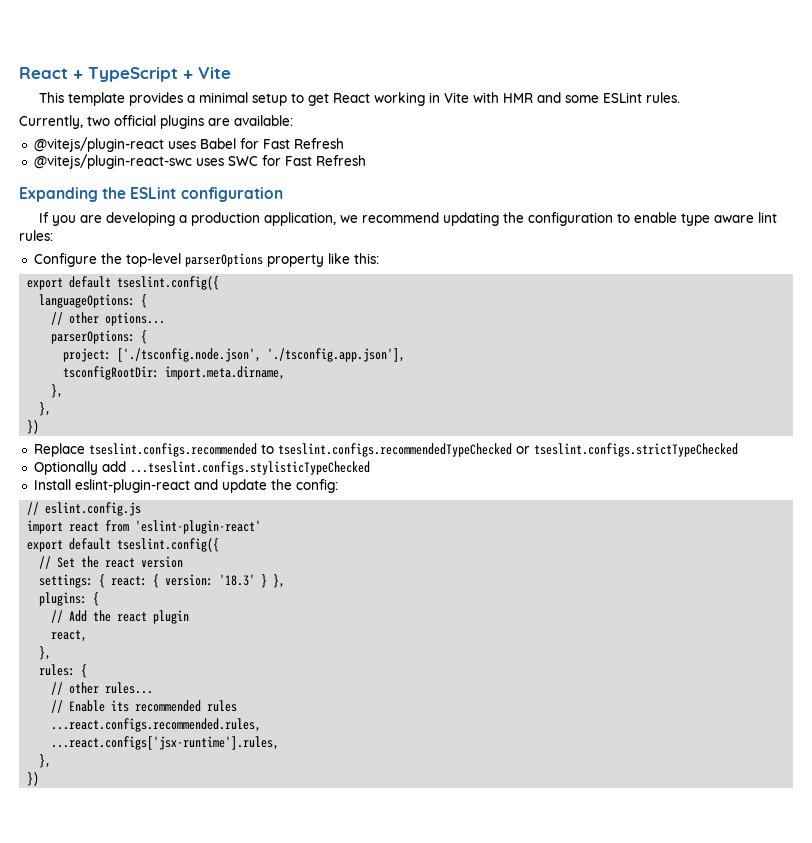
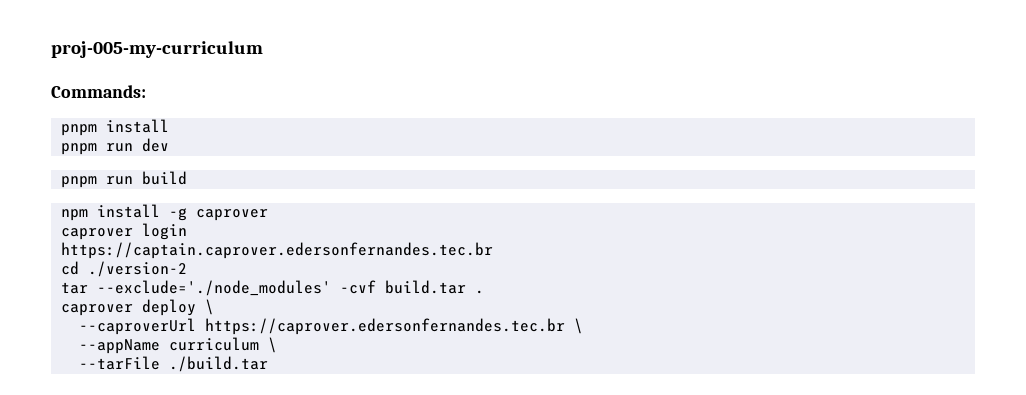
- React + TypeScript + Vite
- This template provides a minimal setup to get React working in Vite with HMR and some ESLint rules.
- Currently, two official plugins are available:
- @vitejs/plugin-react uses Babel for Fast Refresh
- @vitejs/plugin-react-swc uses SWC for Fast Refresh
- Expanding the ESLint configuration
- If you are developing a production application, we recommend updating the configuration to enable type aware lint rules:
- Configure the top-level parserOptions property like this:
- export default tseslint.config({
- languageOptions: {
- // other options...
- parserOptions: {
- project: ['./tsconfig.node.json', './tsconfig.app.json'],
- tsconfigRootDir: import.meta.dirname,
- },
- },
- })
- Replace tseslint.configs.recommended to tseslint.configs.recommendedTypeChecked or tseslint.configs.strictTypeChecked
- Optionally add ...tseslint.configs.stylisticTypeChecked
- Install eslint-plugin-react and update the config:
- // eslint.config.js
- import react from 'eslint-plugin-react'
- export default tseslint.config({
- // Set the react version
- settings: { react: { version: '18.3' } },
- plugins: {
- // Add the react plugin
- react,
- },
- rules: {
- // other rules...
- // Enable its recommended rules
- ...react.configs.recommended.rules,
- ...react.configs['jsx-runtime'].rules,
- },
- })
+ proj-005-my-curriculum
+ Commands:
+ pnpm install
+ pnpm run dev
+ pnpm run build
+ npm install -g caprover
+ caprover login
+ https://captain.caprover.edersonfernandes.tec.br
+ cd ./version-2
+ tar --exclude='./node_modules' -cvf build.tar .
+ caprover deploy \
+ --caproverUrl https://caprover.edersonfernandes.tec.br \
+ --appName curriculum \
+ --tarFile ./build.tar

